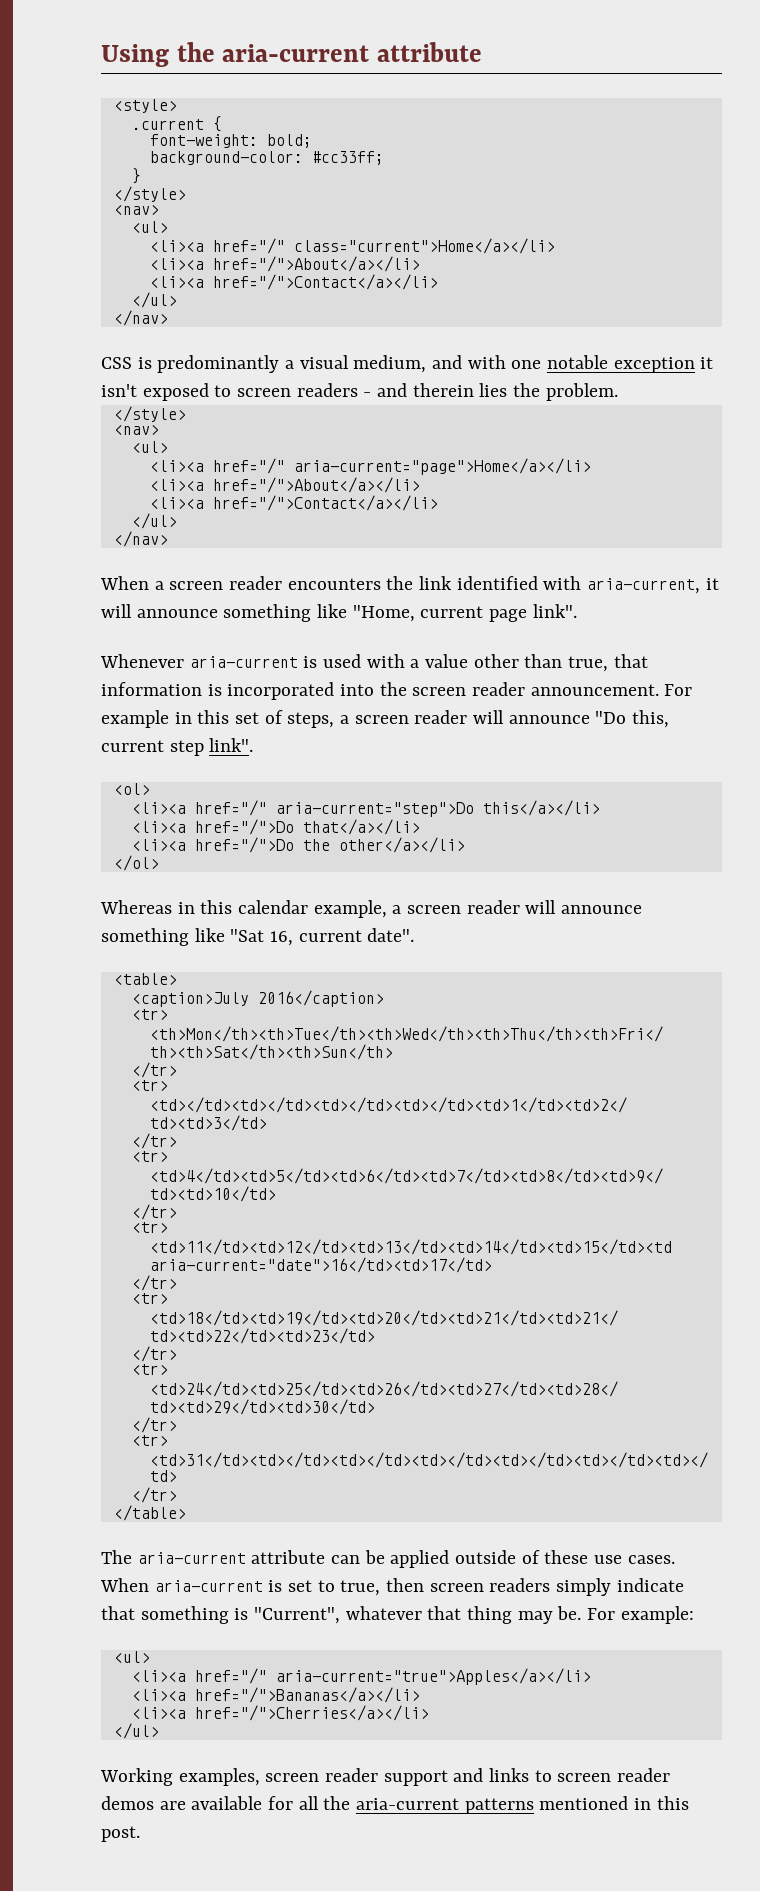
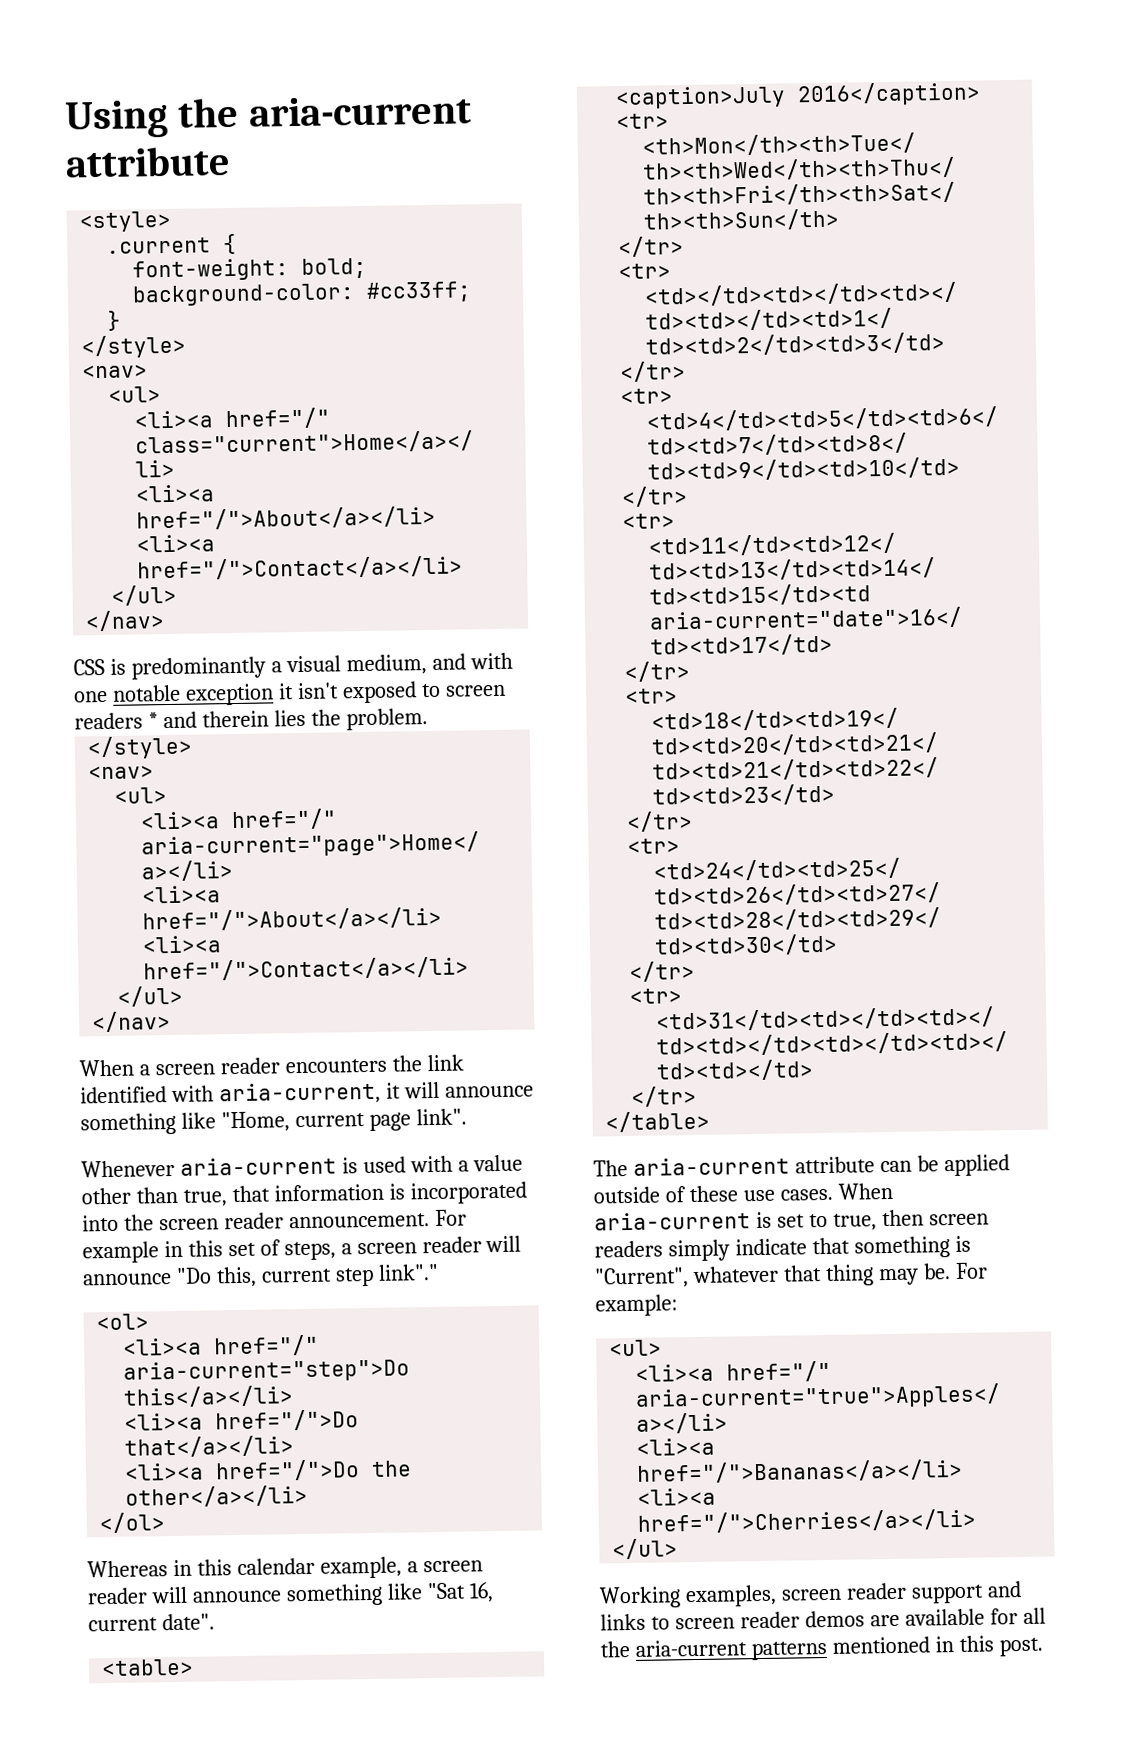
- CSS is predominantly a visual medium, and with one notable exception it isn't exposed to screen readers - and therein lies the problem.
+ CSS is predominantly a visual medium, and with one notable exception it isn't exposed to screen readers * and therein lies the problem.
- For example in this set of steps, a screen reader will announce "Do this, current step link".
+ For example in this set of steps, a screen reader will announce "Do this, current step link"."

